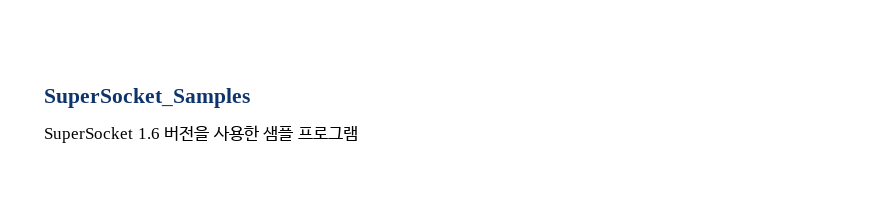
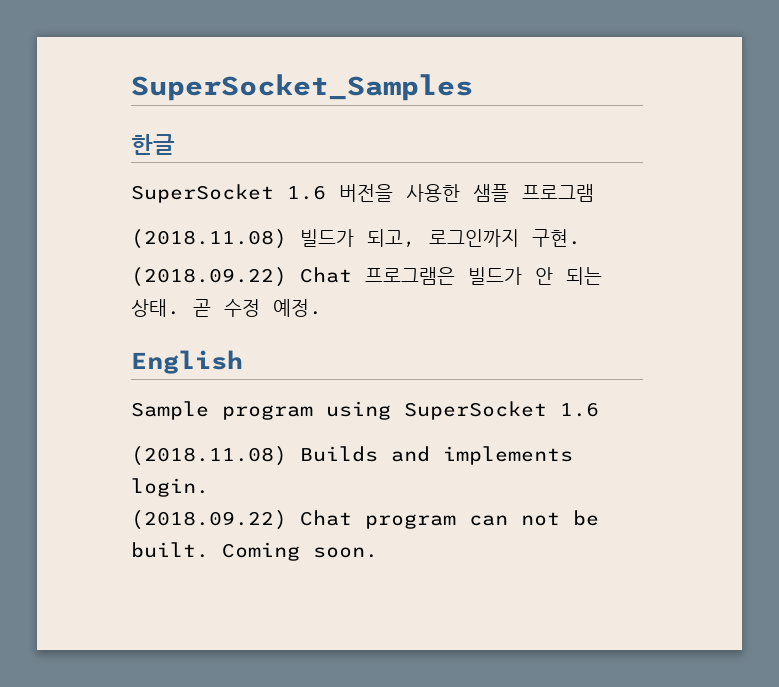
+ 한글
+ (2018.11.08) 빌드가 되고, 로그인까지 구현.
+ (2018.09.22) Chat 프로그램은 빌드가 안 되는 상태. 곧 수정 예정.
+ English
+ Sample program using SuperSocket 1.6
+ (2018.11.08) Builds and implements login.
+ (2018.09.22) Chat program can not be built. Coming soon.

